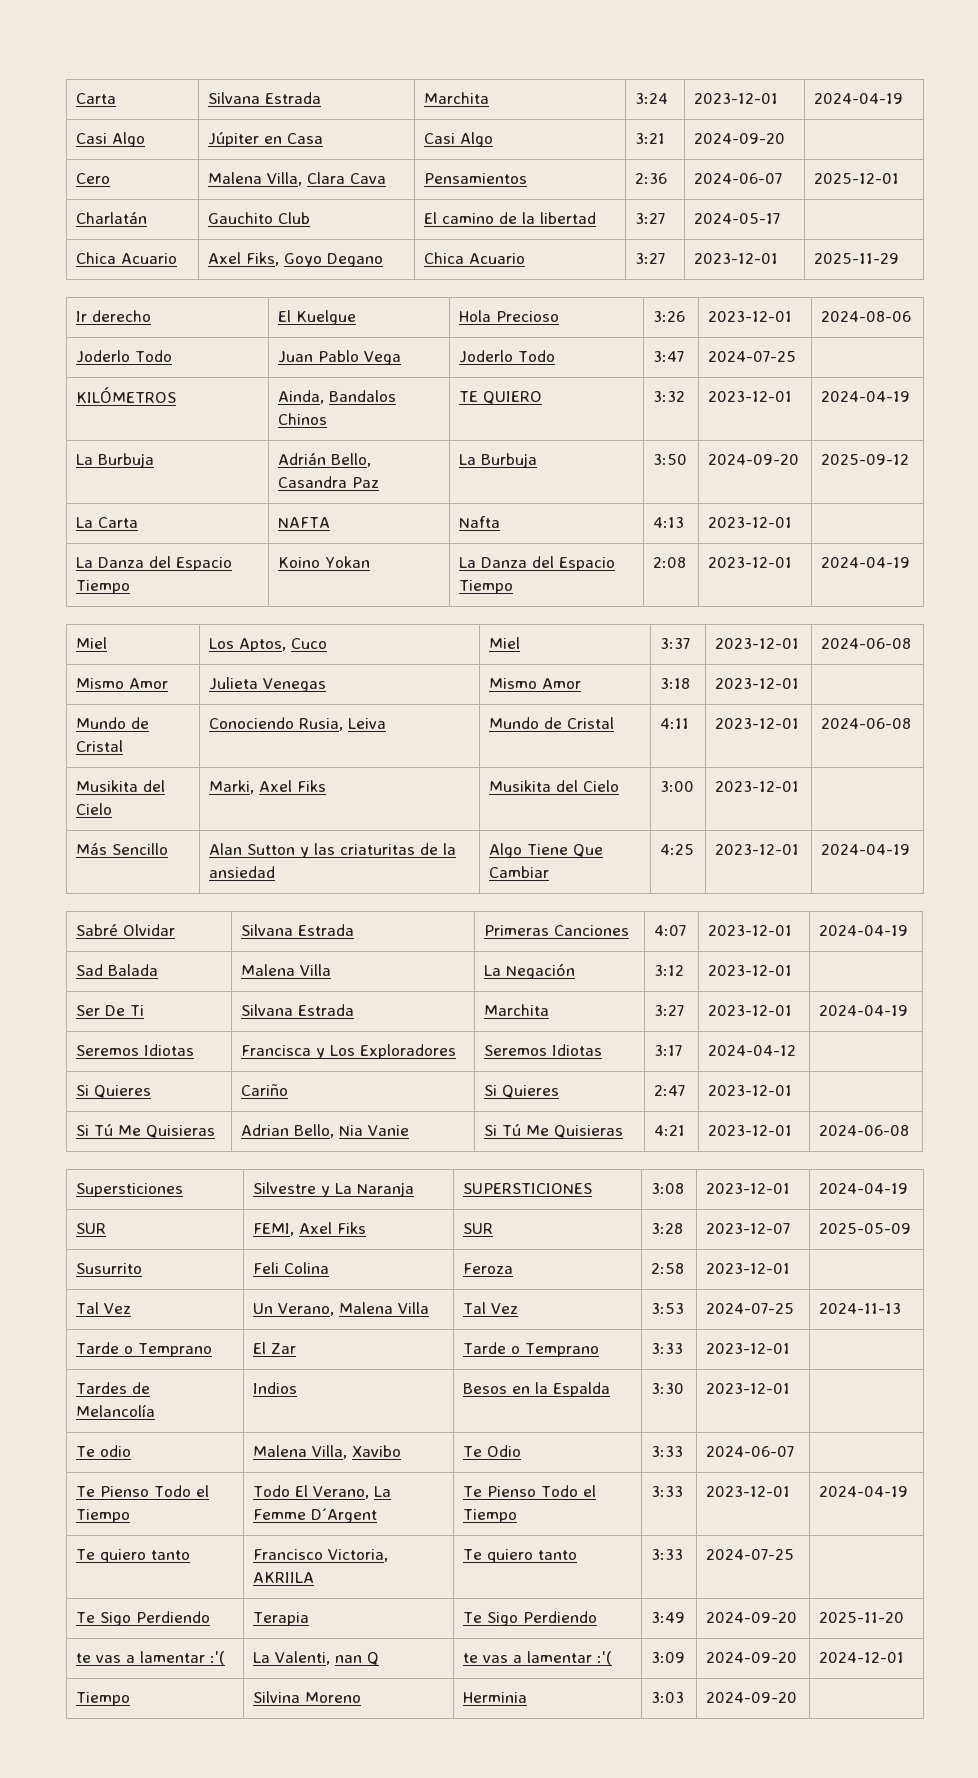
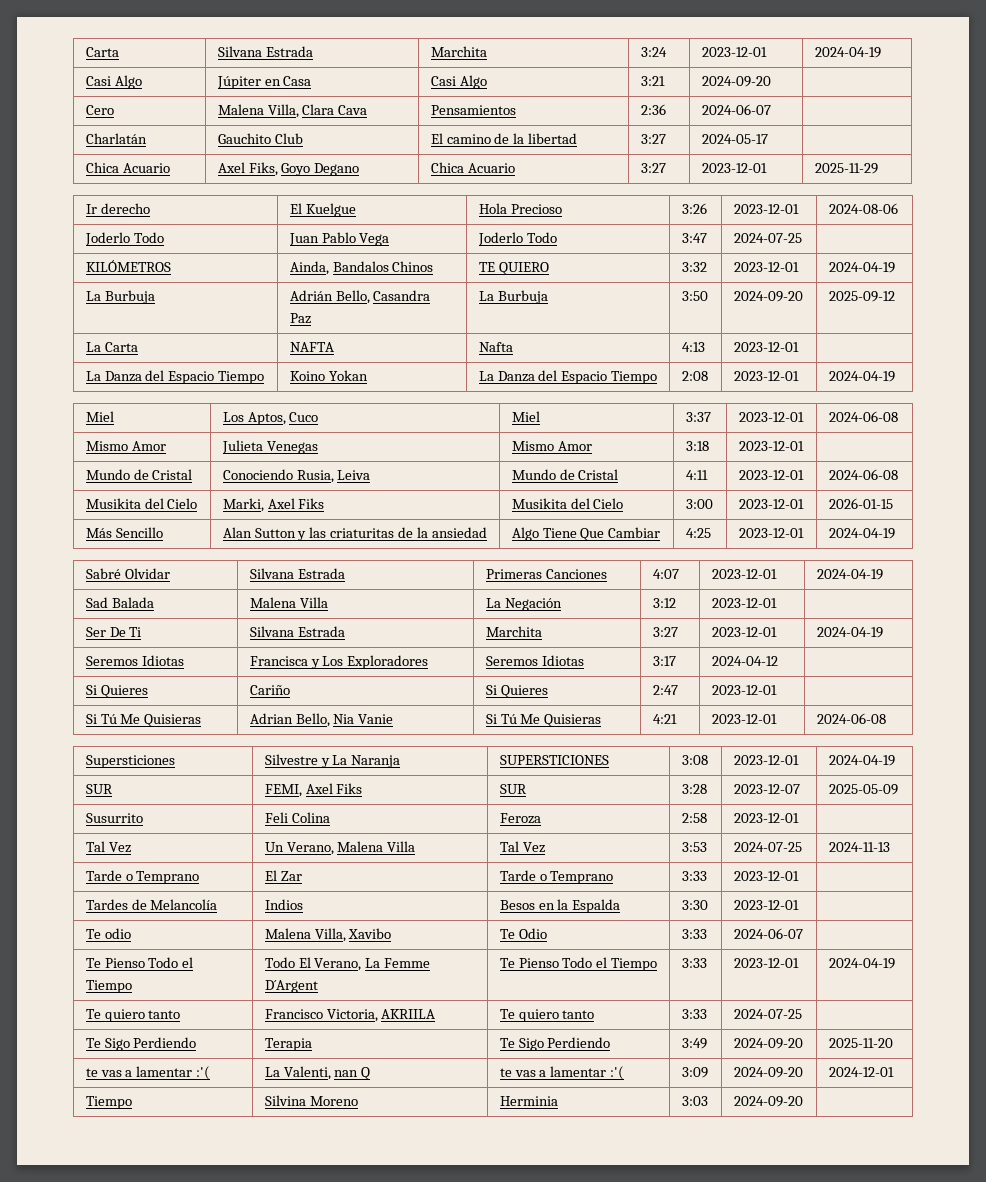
- Cero | Malena Villa, Clara Cava | Pensamientos | 2:36 | 2024-06-07 | 2025-12-01
+ Cero | Malena Villa, Clara Cava | Pensamientos | 2:36 | 2024-06-07 |
- Musikita del Cielo | Marki, Axel Fiks | Musikita del Cielo | 3:00 | 2023-12-01 |
+ Musikita del Cielo | Marki, Axel Fiks | Musikita del Cielo | 3:00 | 2023-12-01 | 2026-01-15

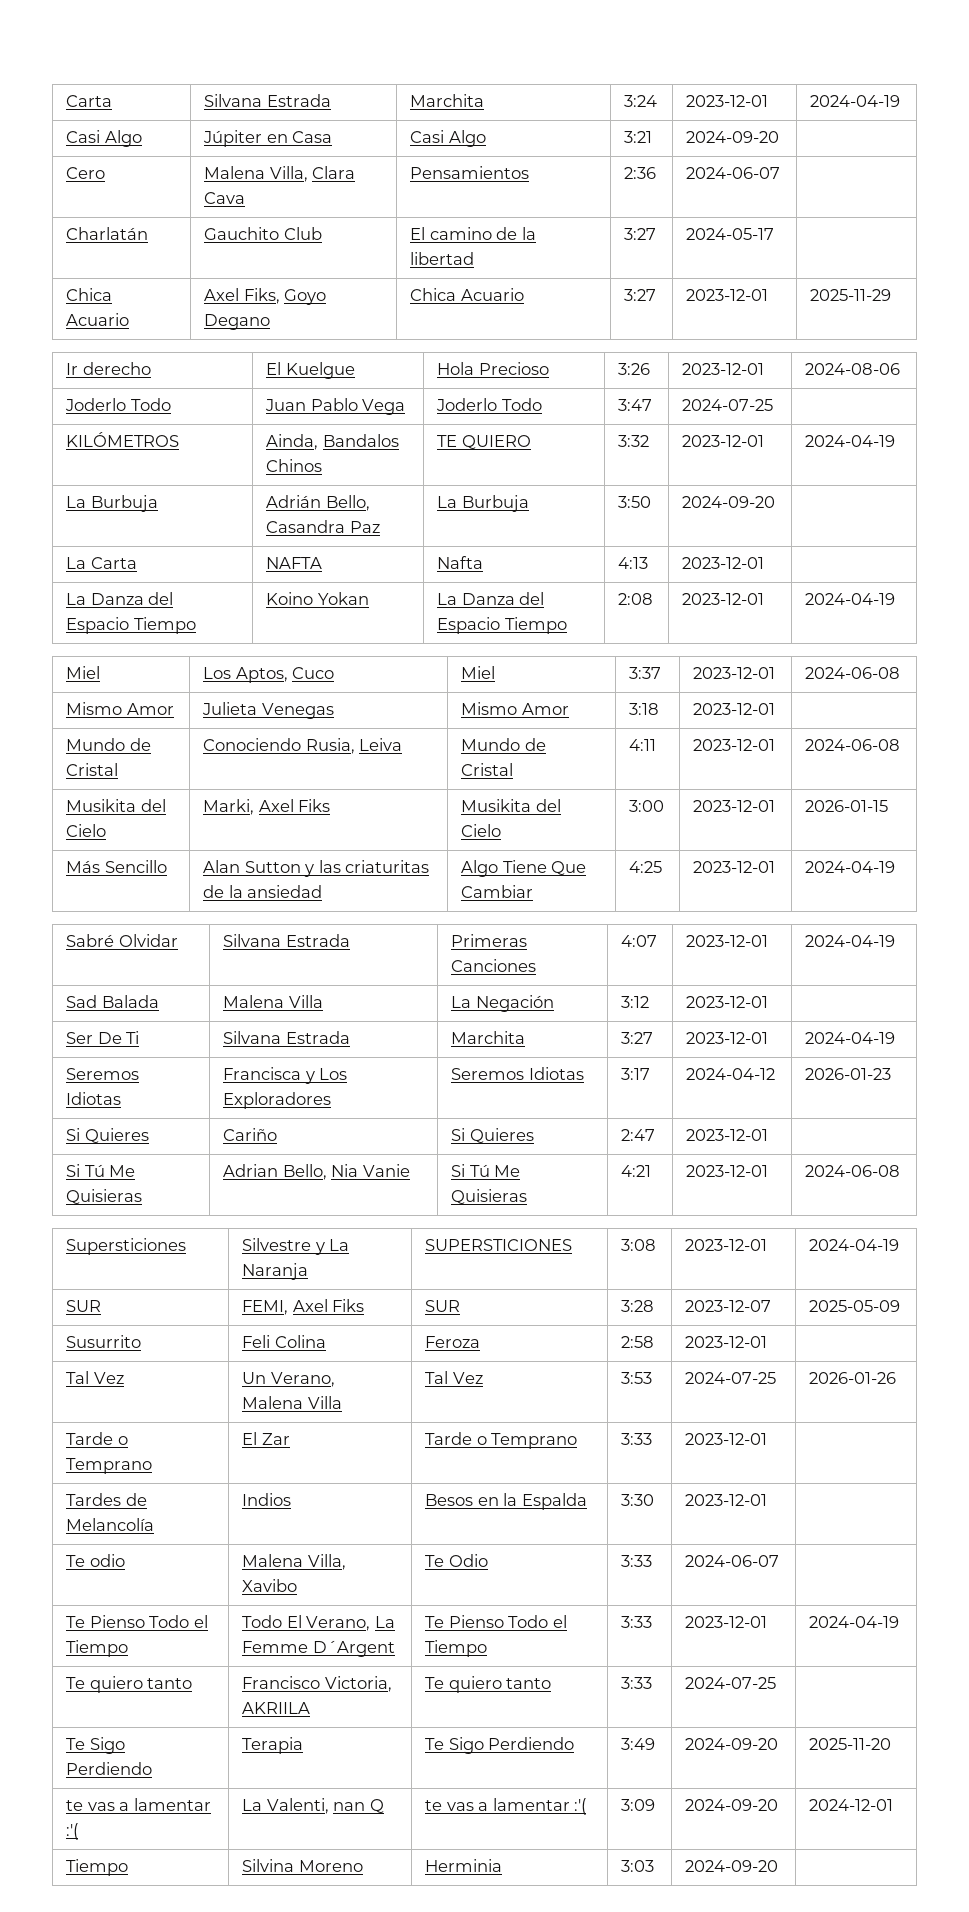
- La Burbuja | Adrián Bello, Casandra Paz | La Burbuja | 3:50 | 2024-09-20 | 2025-09-12
+ La Burbuja | Adrián Bello, Casandra Paz | La Burbuja | 3:50 | 2024-09-20 |
- Seremos Idiotas | Francisca y Los Exploradores | Seremos Idiotas | 3:17 | 2024-04-12 |
+ Seremos Idiotas | Francisca y Los Exploradores | Seremos Idiotas | 3:17 | 2024-04-12 | 2026-01-23
- Tal Vez | Un Verano, Malena Villa | Tal Vez | 3:53 | 2024-07-25 | 2024-11-13
+ Tal Vez | Un Verano, Malena Villa | Tal Vez | 3:53 | 2024-07-25 | 2026-01-26

